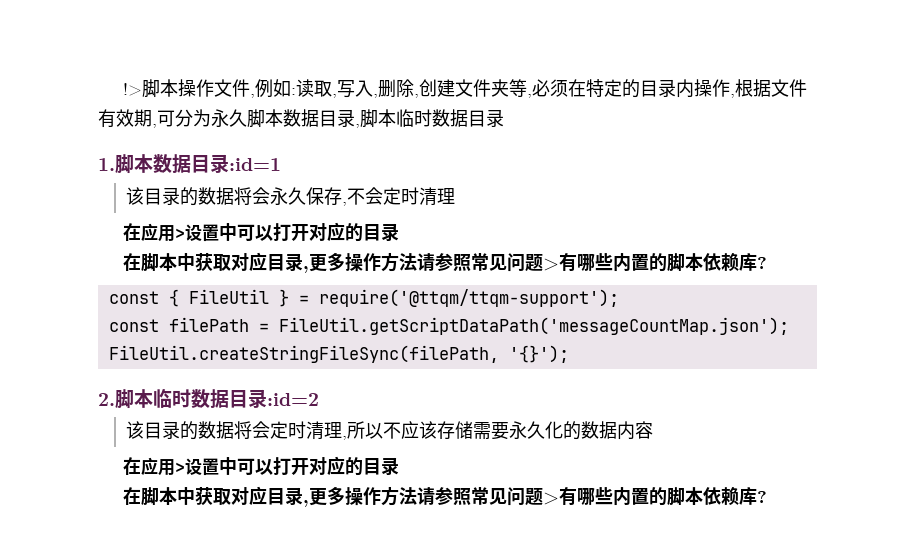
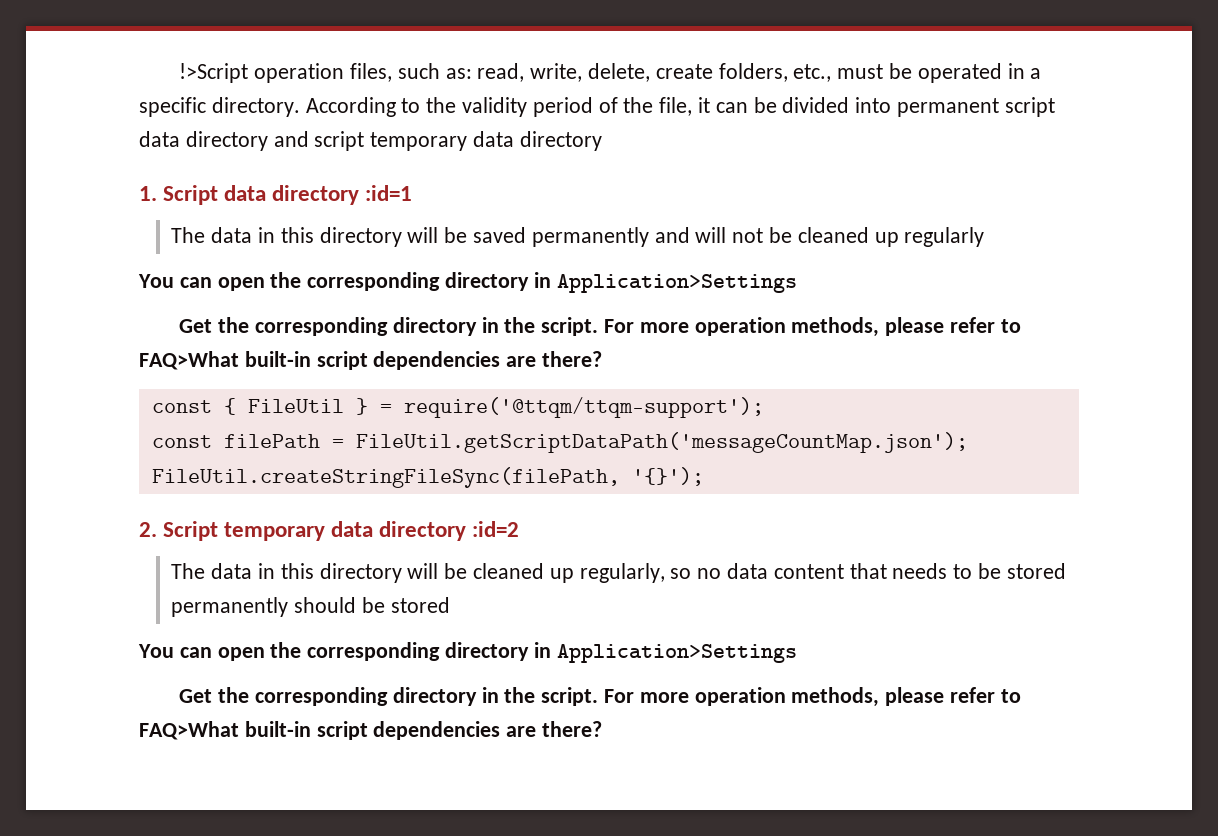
- !>脚本操作文件,例如:读取,写入,删除,创建文件夹等,必须在特定的目录内操作,根据文件有效期,可分为永久脚本数据目录,脚本临时数据目录
- 1.脚本数据目录:id=1
- 该目录的数据将会永久保存,不会定时清理
- 在应用>设置中可以打开对应的目录
- 在脚本中获取对应目录,更多操作方法请参照常见问题>有哪些内置的脚本依赖库?
+ !>Script operation files, such as: read, write, delete, create folders, etc., must be operated in a specific directory. According to the validity period of the file, it can be divided into permanent script data directory and script temporary data directory
+ 1. Script data directory :id=1
+ The data in this directory will be saved permanently and will not be cleaned up regularly
+ You can open the corresponding directory in Application>Settings
+ Get the corresponding directory in the script. For more operation methods, please refer to FAQ>What built-in script dependencies are there?
- 2.脚本临时数据目录:id=2
- 该目录的数据将会定时清理,所以不应该存储需要永久化的数据内容
- 在应用>设置中可以打开对应的目录
- 在脚本中获取对应目录,更多操作方法请参照常见问题>有哪些内置的脚本依赖库?
+ 2. Script temporary data directory :id=2
+ The data in this directory will be cleaned up regularly, so no data content that needs to be stored permanently should be stored
+ You can open the corresponding directory in Application>Settings
+ Get the corresponding directory in the script. For more operation methods, please refer to FAQ>What built-in script dependencies are there?

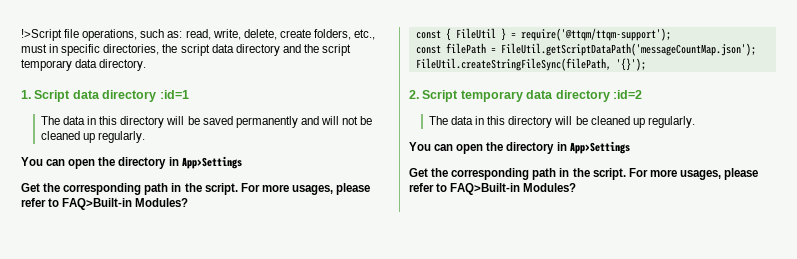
- !>Script operation files, such as: read, write, delete, create folders, etc., must be operated in a specific directory. According to the validity period of the file, it can be divided into permanent script data directory and script temporary data directory
+ !>Script file operations, such as: read, write, delete, create folders, etc., must in specific directories, the script data directory and the script temporary data directory.
- The data in this directory will be saved permanently and will not be cleaned up regularly
- You can open the corresponding directory in Application>Settings
- Get the corresponding directory in the script. For more operation methods, please refer to FAQ>What built-in script dependencies are there?
+ The data in this directory will be saved permanently and will not be cleaned up regularly.
+ You can open the directory in App>Settings
+ Get the corresponding path in the script. For more usages, please refer to FAQ>Built-in Modules?
- The data in this directory will be cleaned up regularly, so no data content that needs to be stored permanently should be stored
- You can open the corresponding directory in Application>Settings
- Get the corresponding directory in the script. For more operation methods, please refer to FAQ>What built-in script dependencies are there?
+ The data in this directory will be cleaned up regularly.
+ You can open the directory in App>Settings
+ Get the corresponding path in the script. For more usages, please refer to FAQ>Built-in Modules?

